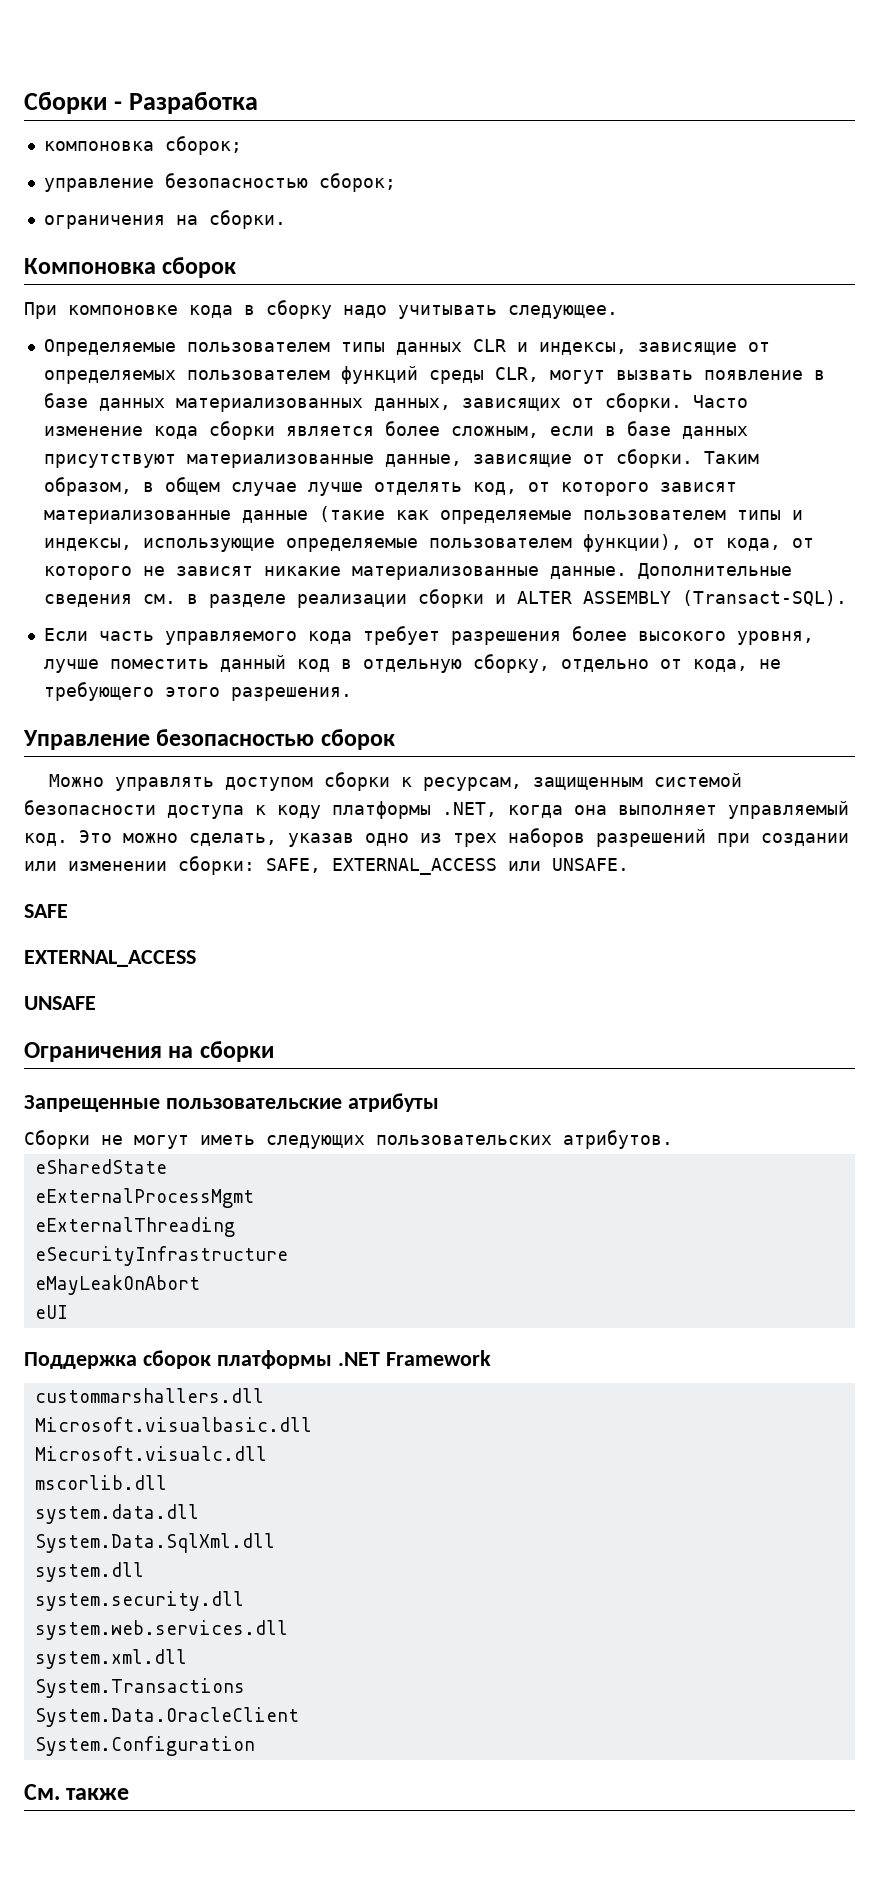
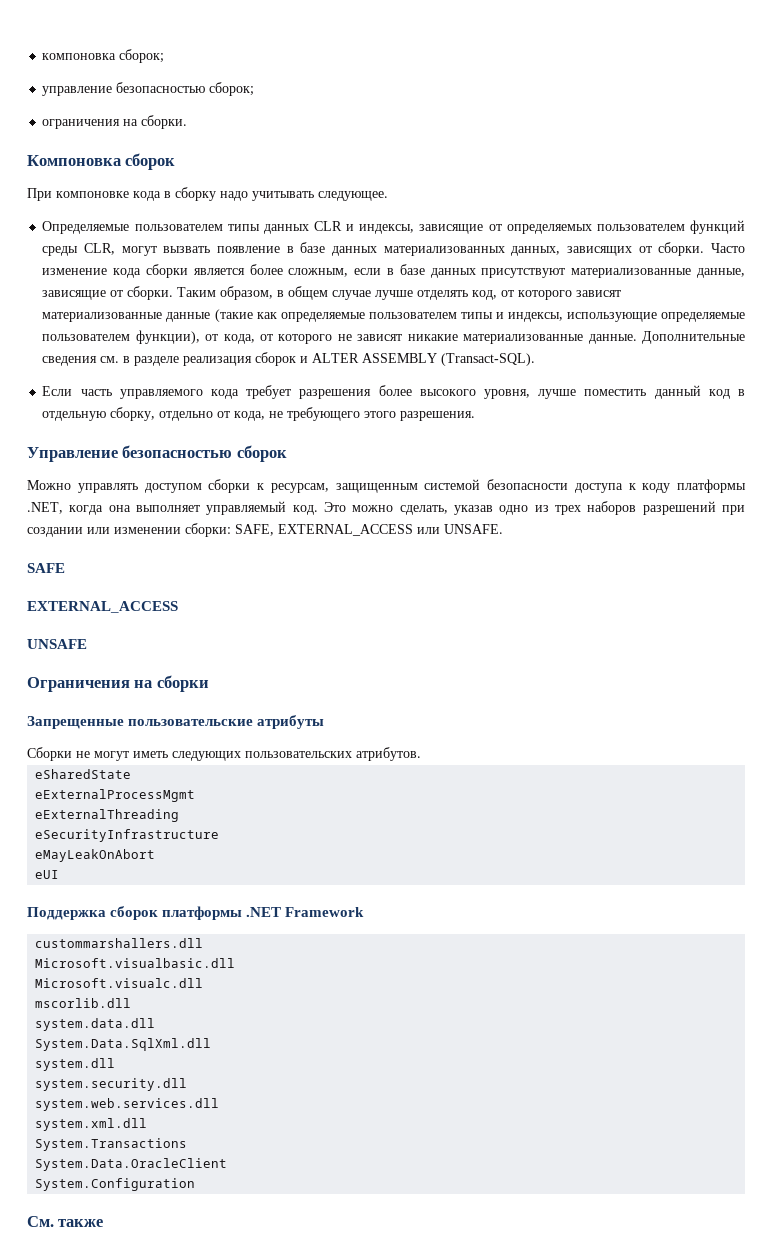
- Сборки - Разработка
- Дополнительные сведения см. в разделе реализации сборки и ALTER ASSEMBLY (Transact-SQL).
+ Дополнительные сведения см. в разделе реализация сборок и ALTER ASSEMBLY (Transact-SQL).

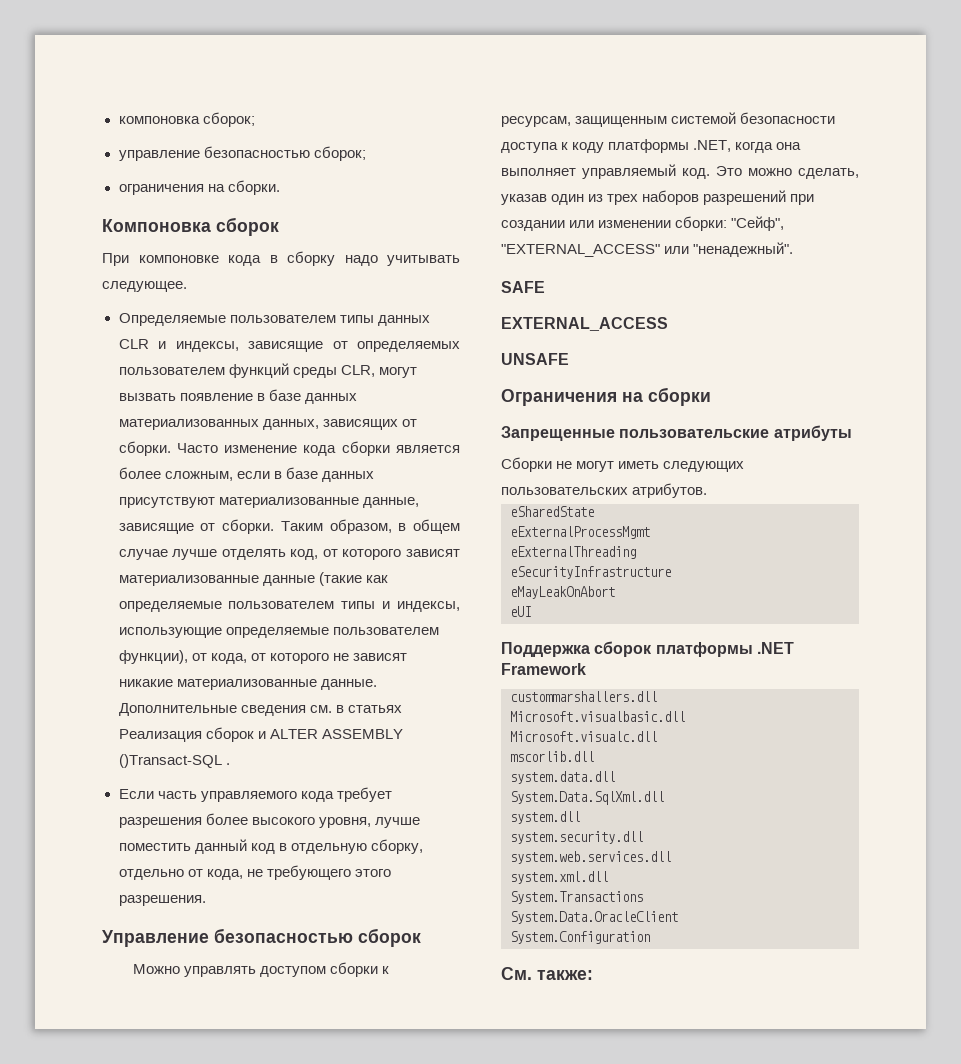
- Дополнительные сведения см. в разделе реализация сборок и ALTER ASSEMBLY (Transact-SQL).
+ Дополнительные сведения см. в статьях Реализация сборок и ALTER ASSEMBLY ()Transact-SQL .
- Это можно сделать, указав одно из трех наборов разрешений при создании или изменении сборки: SAFE, EXTERNAL_ACCESS или UNSAFE.
+ Это можно сделать, указав один из трех наборов разрешений при создании или изменении сборки: "Сейф", "EXTERNAL_ACCESS" или "ненадежный".
- См. также
+ См. также:

